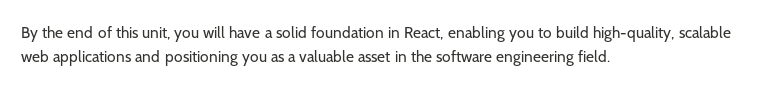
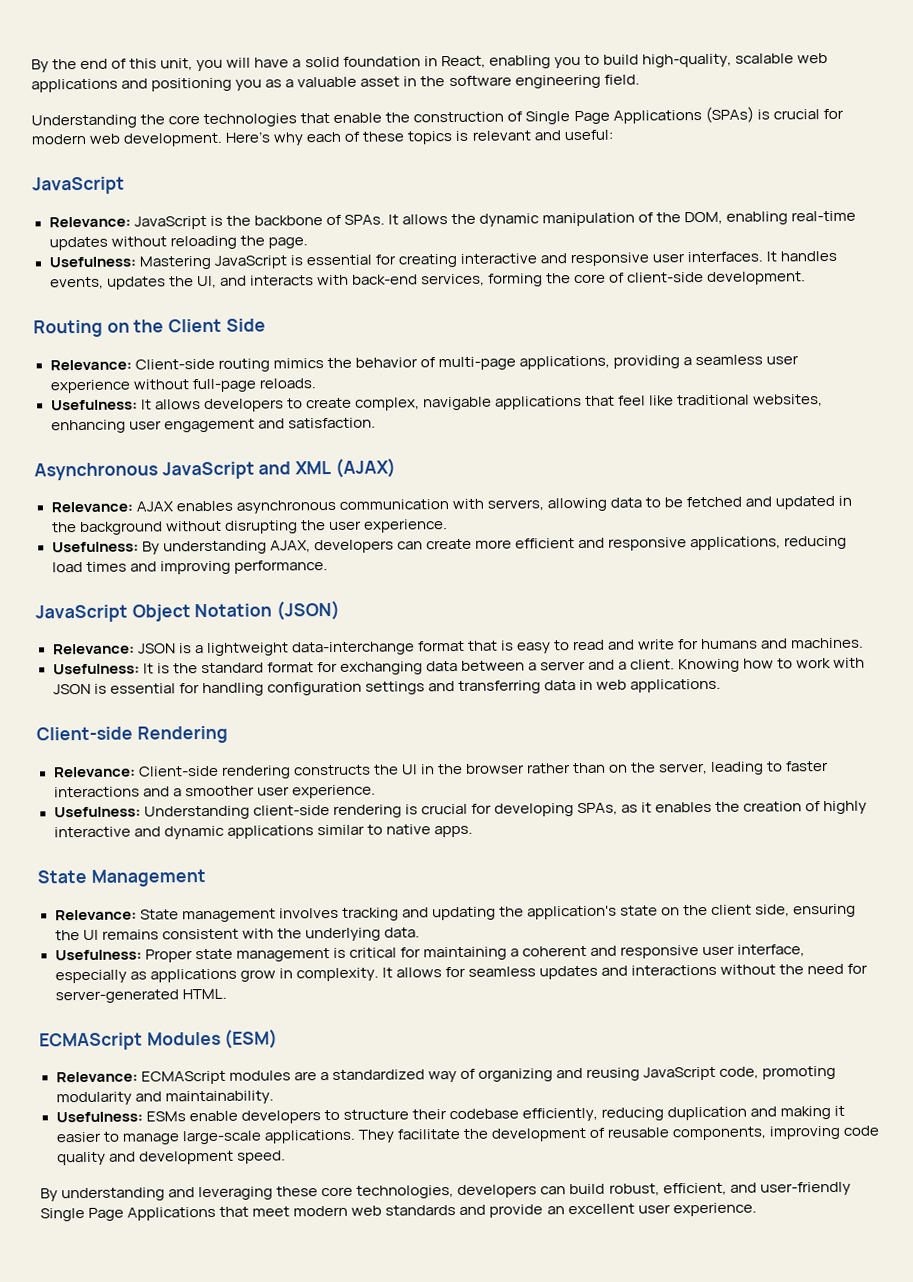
+ Understanding the core technologies that enable the construction of Single Page Applications (SPAs) is crucial for modern web development. Here’s why each of these topics is relevant and useful:
+ JavaScript
+ Relevance: JavaScript is the backbone of SPAs. It allows the dynamic manipulation of the DOM, enabling real-time updates without reloading the page.
+ Usefulness: Mastering JavaScript is essential for creating interactive and responsive user interfaces. It handles events, updates the UI, and interacts with back-end services, forming the core of client-side development.
+ Routing on the Client Side
+ Relevance: Client-side routing mimics the behavior of multi-page applications, providing a seamless user experience without full-page reloads.
+ Usefulness: It allows developers to create complex, navigable applications that feel like traditional websites, enhancing user engagement and satisfaction.
+ Asynchronous JavaScript and XML (AJAX)
+ Relevance: AJAX enables asynchronous communication with servers, allowing data to be fetched and updated in the background without disrupting the user experience.
+ Usefulness: By understanding AJAX, developers can create more efficient and responsive applications, reducing load times and improving performance.
+ JavaScript Object Notation (JSON)
+ Relevance: JSON is a lightweight data-interchange format that is easy to read and write for humans and machines.
+ Usefulness: It is the standard format for exchanging data between a server and a client. Knowing how to work with JSON is essential for handling configuration settings and transferring data in web applications.
+ Client-side Rendering
+ Relevance: Client-side rendering constructs the UI in the browser rather than on the server, leading to faster interactions and a smoother user experience.
+ Usefulness: Understanding client-side rendering is crucial for developing SPAs, as it enables the creation of highly interactive and dynamic applications similar to native apps.
+ State Management
+ Relevance: State management involves tracking and updating the application's state on the client side, ensuring the UI remains consistent with the underlying data.
+ Usefulness: Proper state management is critical for maintaining a coherent and responsive user interface, especially as applications grow in complexity. It allows for seamless updates and interactions without the need for server-generated HTML.
+ ECMAScript Modules (ESM)
+ Relevance: ECMAScript modules are a standardized way of organizing and reusing JavaScript code, promoting modularity and maintainability.
+ Usefulness: ESMs enable developers to structure their codebase efficiently, reducing duplication and making it easier to manage large-scale applications. They facilitate the development of reusable components, improving code quality and development speed.
+ By understanding and leveraging these core technologies, developers can build robust, efficient, and user-friendly Single Page Applications that meet modern web standards and provide an excellent user experience.

